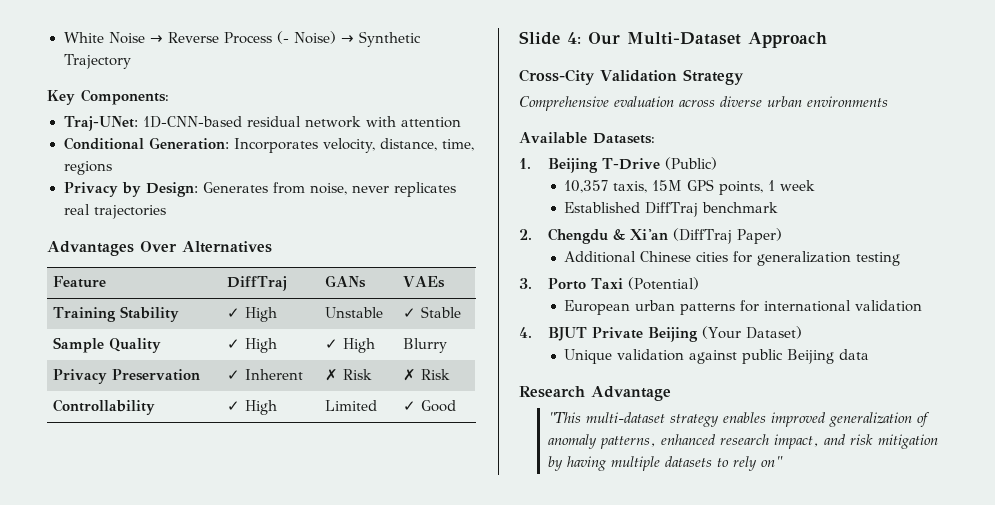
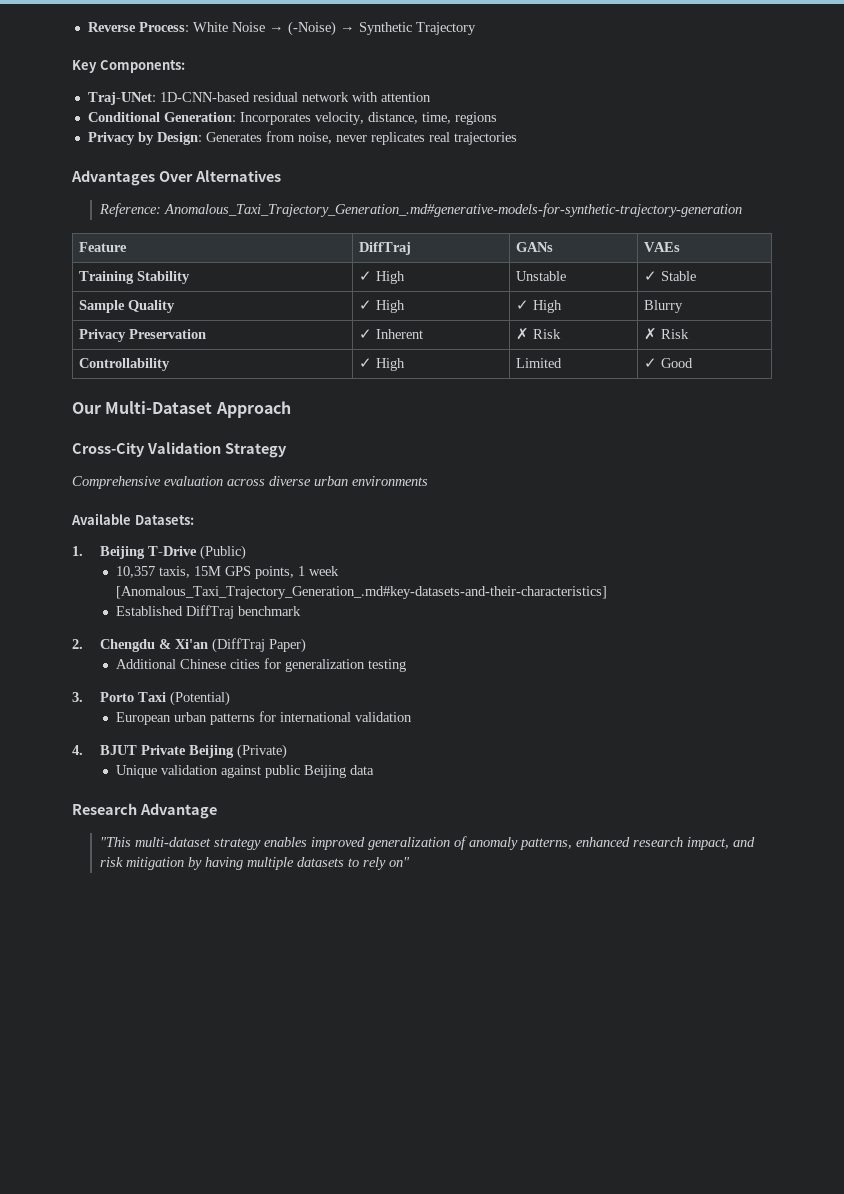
- White Noise → Reverse Process (- Noise) → Synthetic Trajectory
+ Reverse Process: White Noise → (-Noise) → Synthetic Trajectory
+ Reference: Anomalous_Taxi_Trajectory_Generation_.md#generative-models-for-synthetic-trajectory-generation
- Slide 4: Our Multi-Dataset Approach
+ Our Multi-Dataset Approach
- 10,357 taxis, 15M GPS points, 1 week
+ 10,357 taxis, 15M GPS points, 1 week [Anomalous_Taxi_Trajectory_Generation_.md#key-datasets-and-their-characteristics]
- 4. BJUT Private Beijing (Your Dataset)
+ 4. BJUT Private Beijing (Private)

